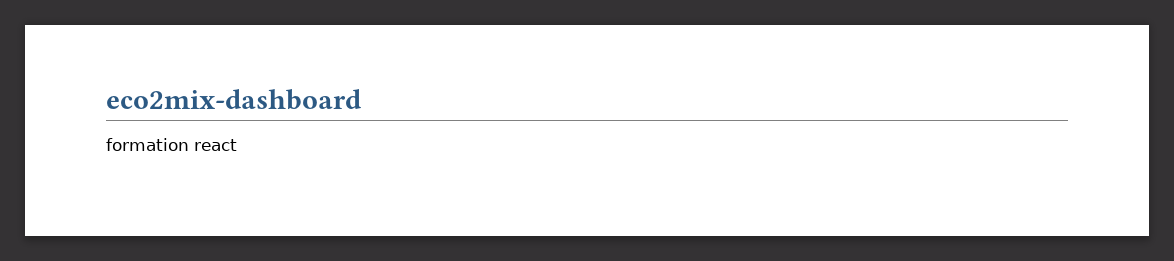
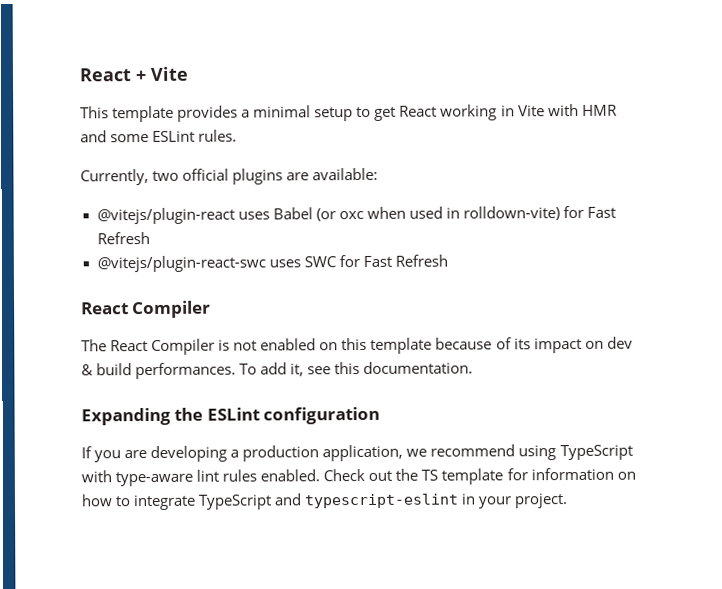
- eco2mix-dashboard
- formation react
+ React + Vite
+ This template provides a minimal setup to get React working in Vite with HMR and some ESLint rules.
+ Currently, two official plugins are available:
+ @vitejs/plugin-react uses Babel (or oxc when used in rolldown-vite) for Fast Refresh
+ @vitejs/plugin-react-swc uses SWC for Fast Refresh
+ React Compiler
+ The React Compiler is not enabled on this template because of its impact on dev & build performances. To add it, see this documentation.
+ Expanding the ESLint configuration
+ If you are developing a production application, we recommend using TypeScript with type-aware lint rules enabled. Check out the TS template for information on how to integrate TypeScript and typescript-eslint in your project.

